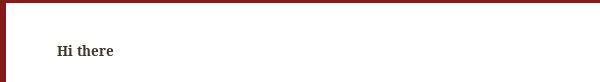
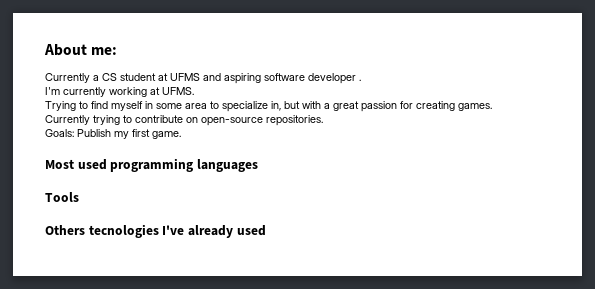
- Hi there
+ About me:
+ Currently a CS student at UFMS and aspiring software developer .
+ I'm currently working at UFMS.
+ Trying to find myself in some area to specialize in, but with a great passion for creating games.
+ Currently trying to contribute on open-source repositories.
+ Goals: Publish my first game.
+ Most used programming languages
+ Tools
+ Others tecnologies I've already used

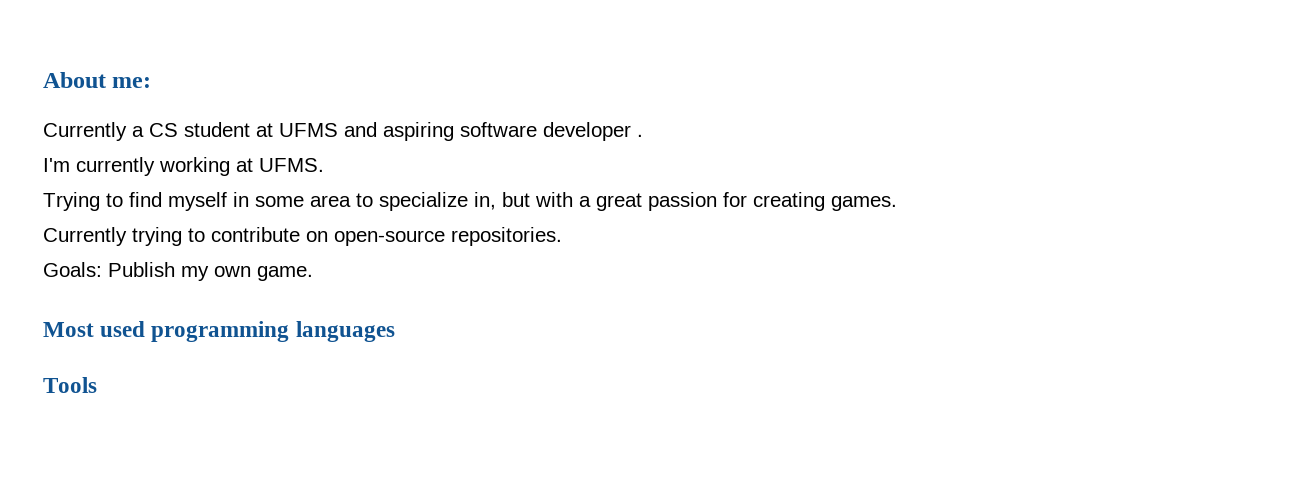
- Goals: Publish my first game.
+ Goals: Publish my own game.
- Others tecnologies I've already used

